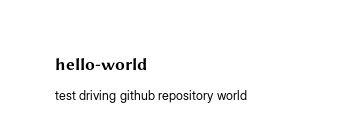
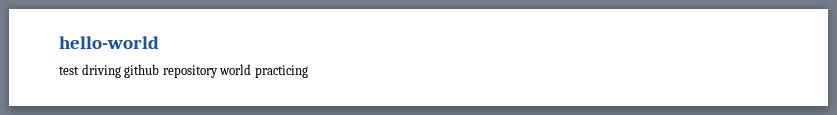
- test driving github repository world
+ test driving github repository world practicing

